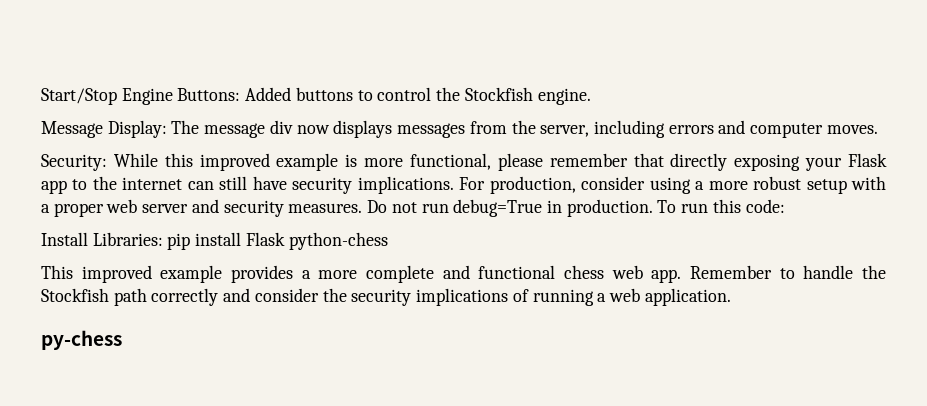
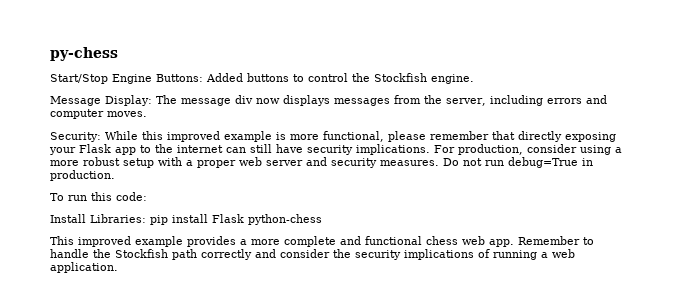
+ py-chess
- Do not run debug=True in production. To run this code:
+ Do not run debug=True in production.
+ To run this code:
- py-chess

